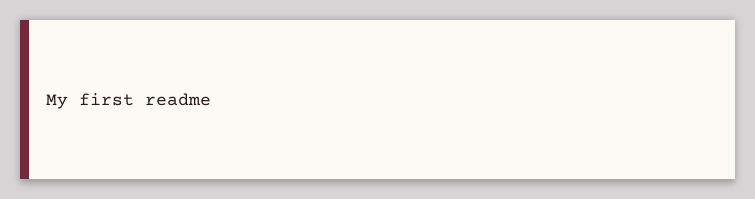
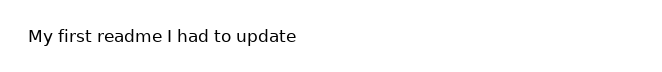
- My first readme
+ My first readme I had to update

